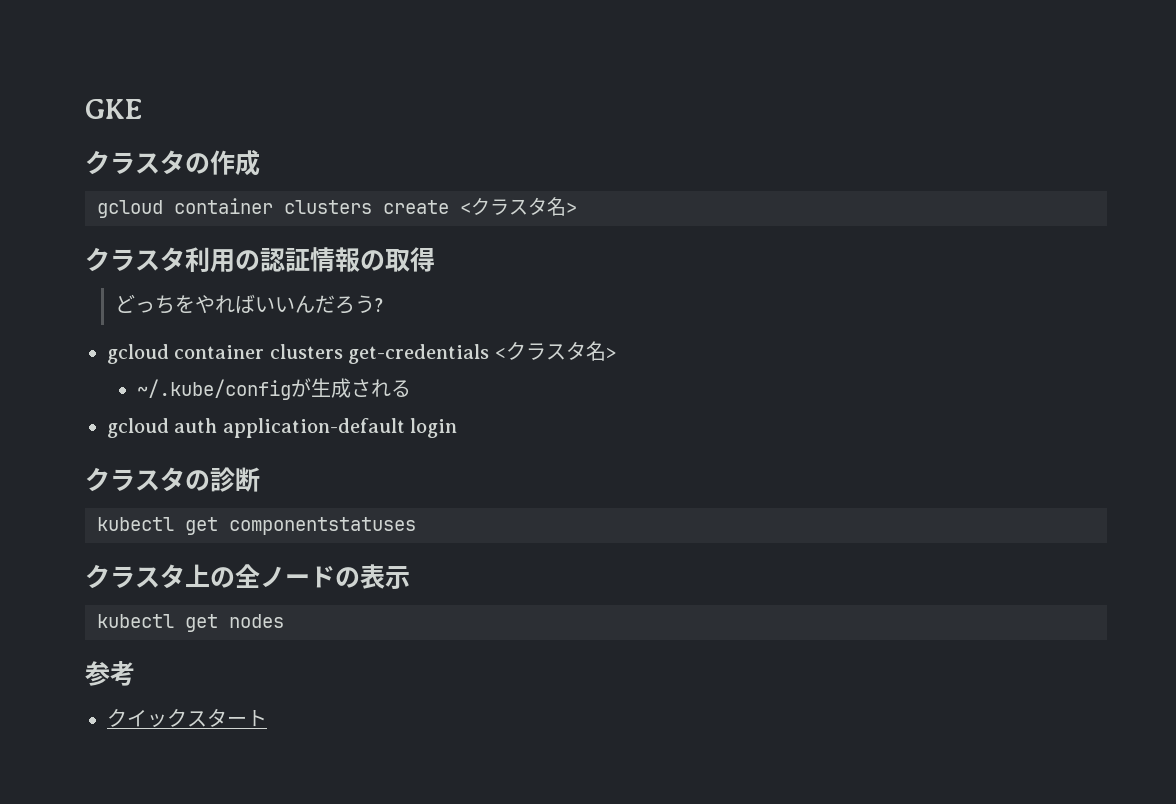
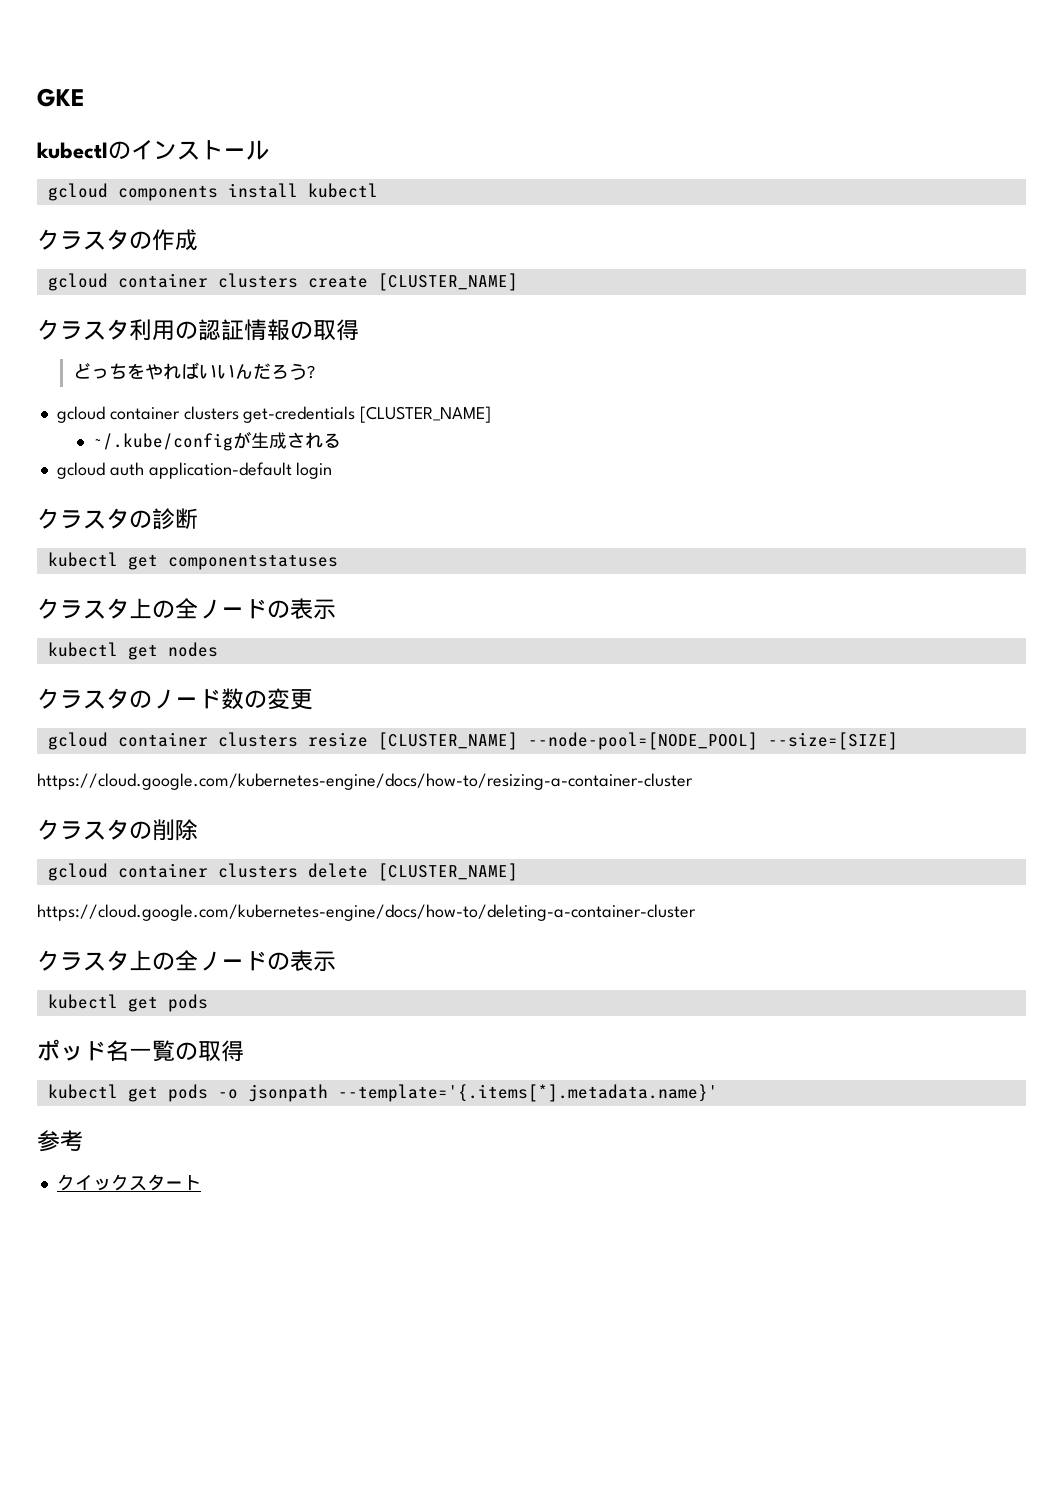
+ kubectlのインストール
+ gcloud components install kubectl
- gcloud container clusters create <クラスタ名>
+ gcloud container clusters create [CLUSTER_NAME]
- gcloud container clusters get-credentials <クラスタ名>
+ gcloud container clusters get-credentials [CLUSTER_NAME]
+ クラスタのノード数の変更
+ gcloud container clusters resize [CLUSTER_NAME] --node-pool=[NODE_POOL] --size=[SIZE]
+ https://cloud.google.com/kubernetes-engine/docs/how-to/resizing-a-container-cluster
+ クラスタの削除
+ gcloud container clusters delete [CLUSTER_NAME]
+ https://cloud.google.com/kubernetes-engine/docs/how-to/deleting-a-container-cluster
+ クラスタ上の全ノードの表示
+ kubectl get pods
+ ポッド名一覧の取得
+ kubectl get pods -o jsonpath --template='{.items[*].metadata.name}'

